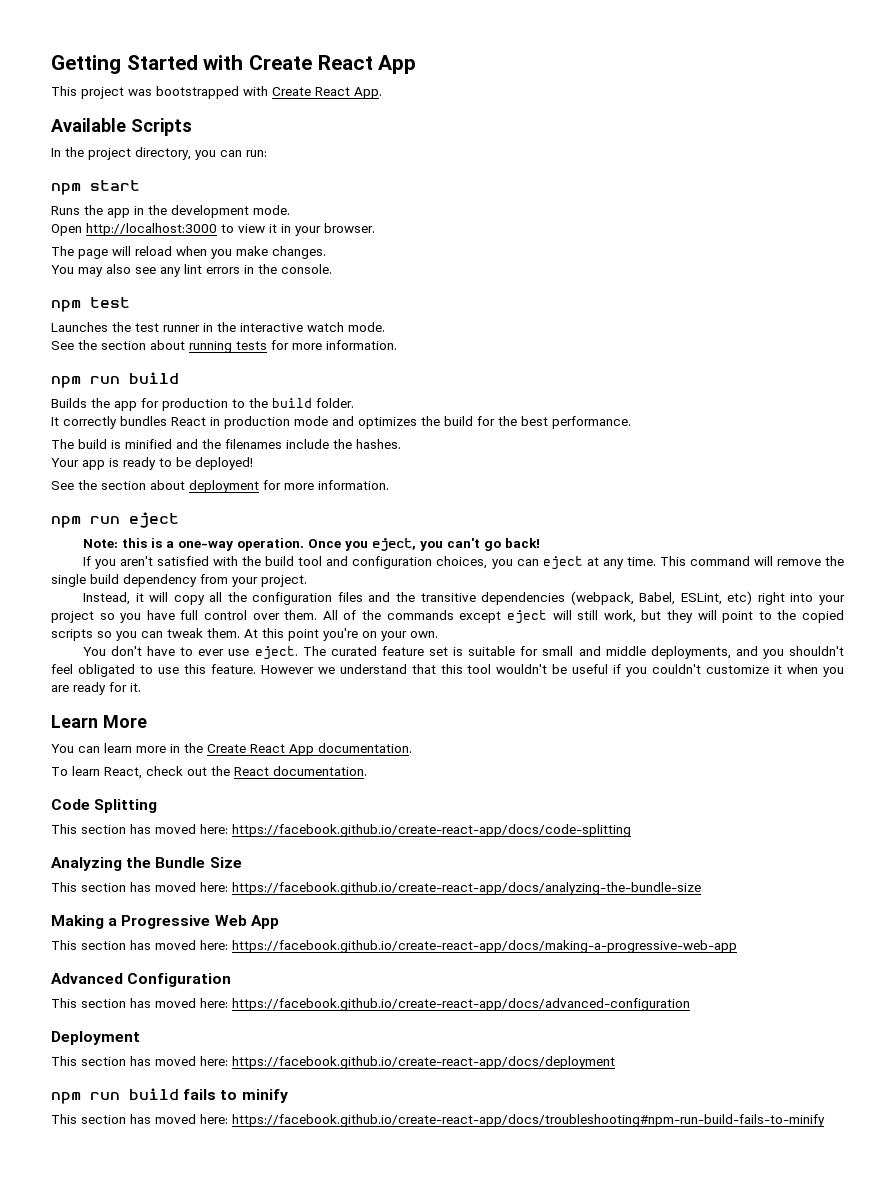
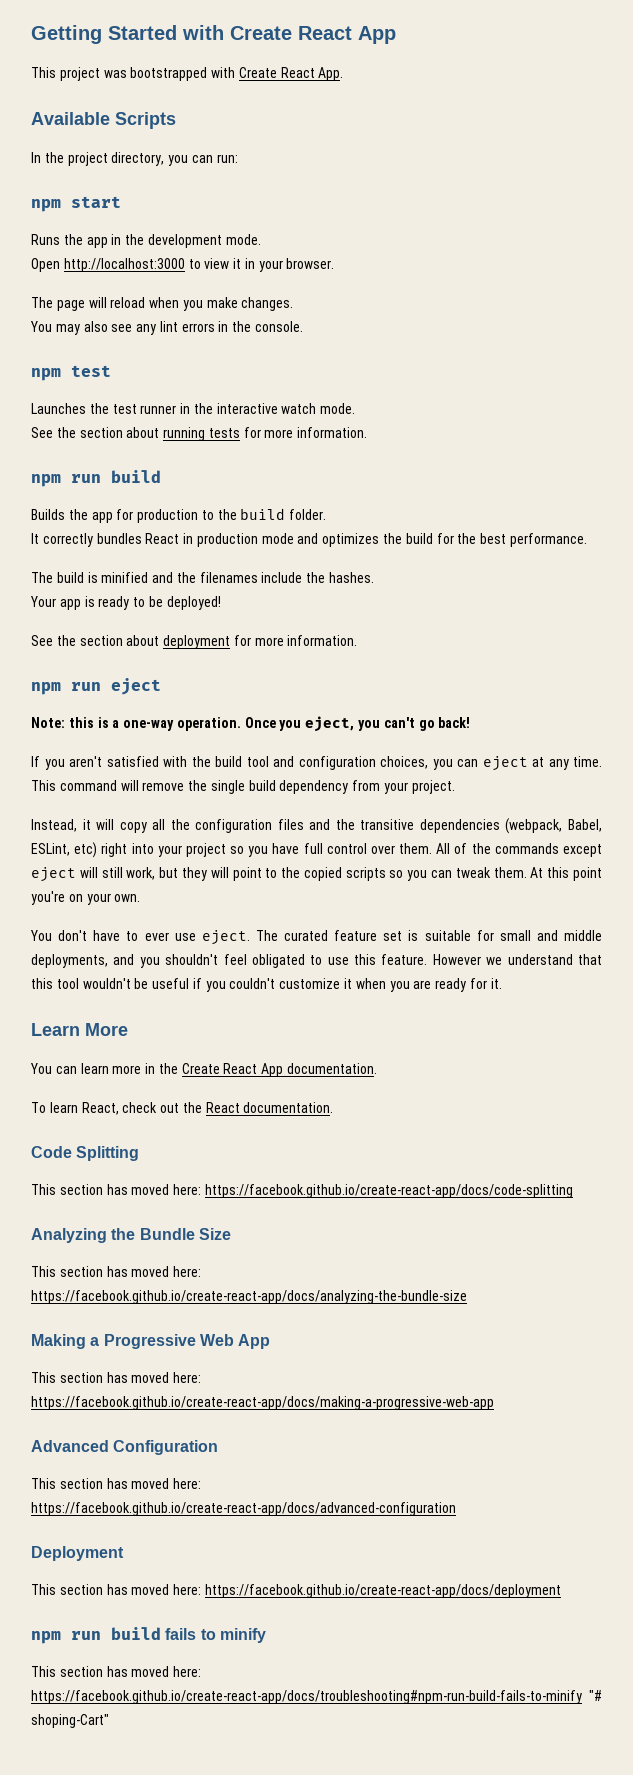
- This section has moved here: https://facebook.github.io/create-react-app/docs/troubleshooting#npm-run-build-fails-to-minify
+ This section has moved here: https://facebook.github.io/create-react-app/docs/troubleshooting#npm-run-build-fails-to-minify "# shoping-Cart"

